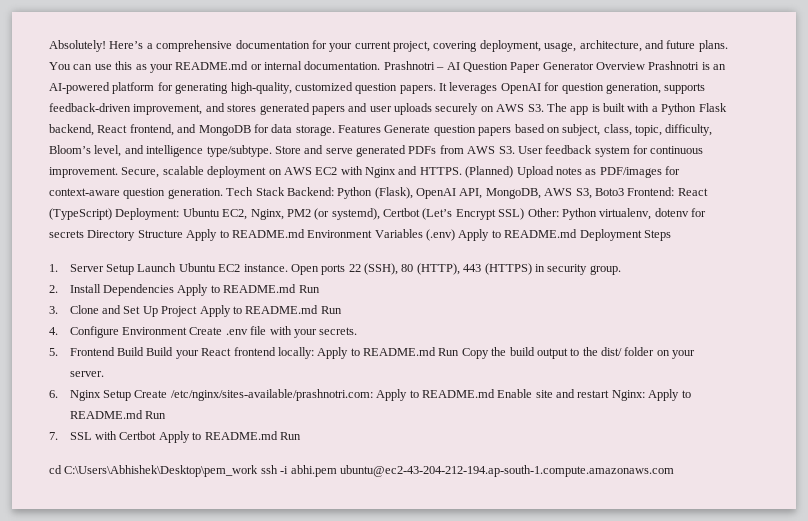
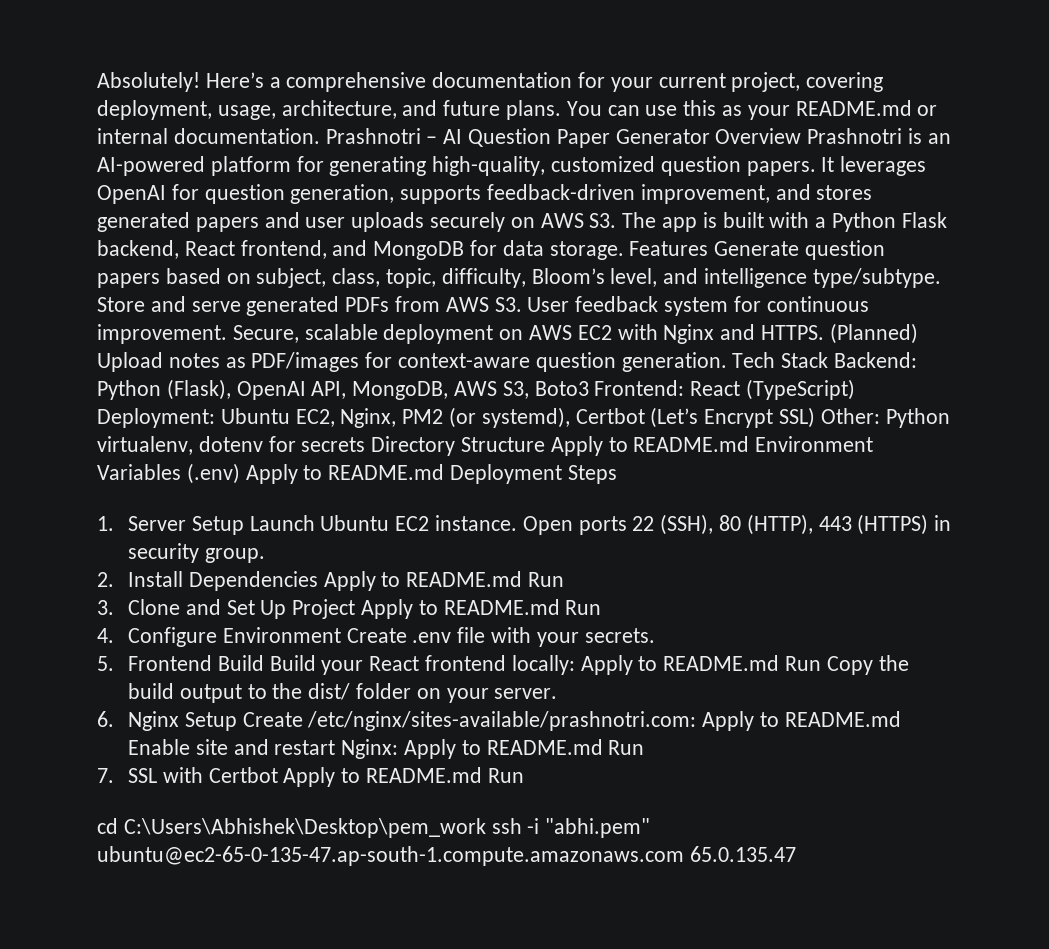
- cd C:\Users\Abhishek\Desktop\pem_work ssh -i abhi.pem ubuntu@ec2-43-204-212-194.ap-south-1.compute.amazonaws.com
+ cd C:\Users\Abhishek\Desktop\pem_work ssh -i "abhi.pem" ubuntu@ec2-65-0-135-47.ap-south-1.compute.amazonaws.com 65.0.135.47

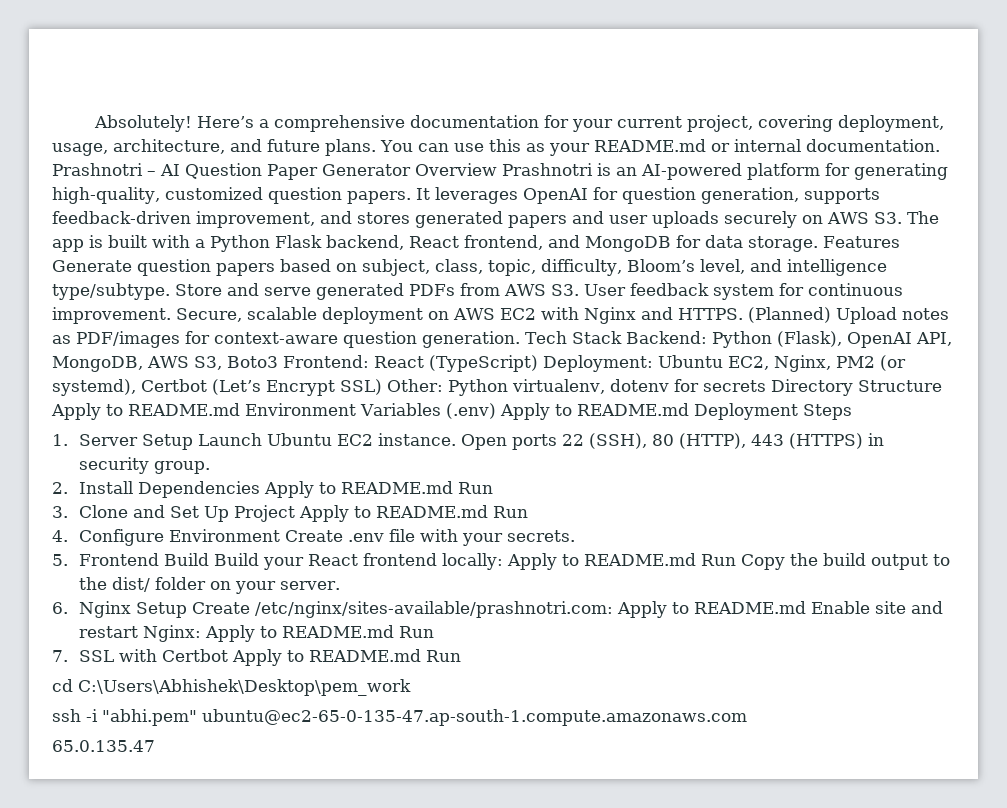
- cd C:\Users\Abhishek\Desktop\pem_work ssh -i "abhi.pem" ubuntu@ec2-65-0-135-47.ap-south-1.compute.amazonaws.com 65.0.135.47
+ cd C:\Users\Abhishek\Desktop\pem_work
+ ssh -i "abhi.pem" ubuntu@ec2-65-0-135-47.ap-south-1.compute.amazonaws.com
+ 65.0.135.47

